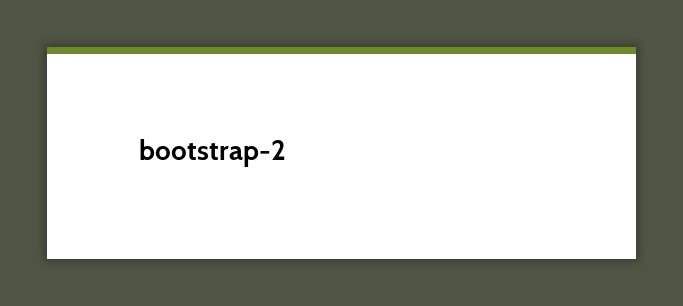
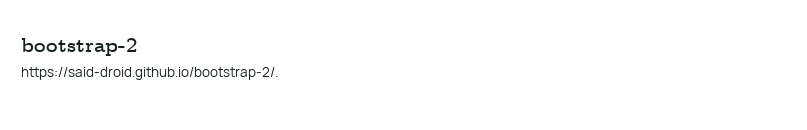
+ https://said-droid.github.io/bootstrap-2/.

